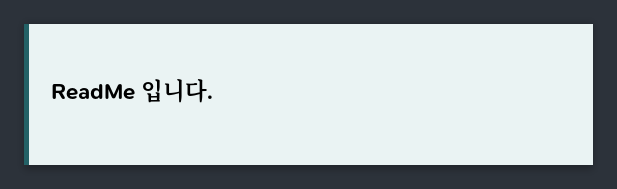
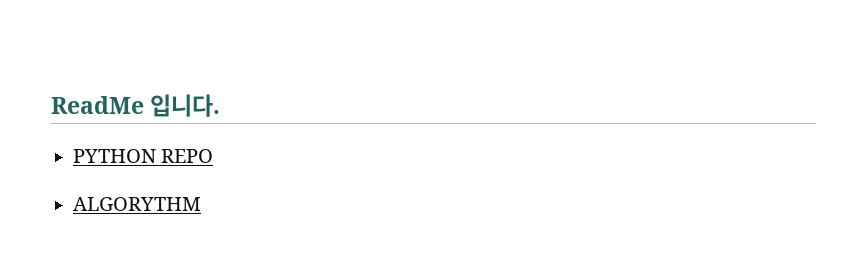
+ PYTHON REPO
+ ALGORYTHM

